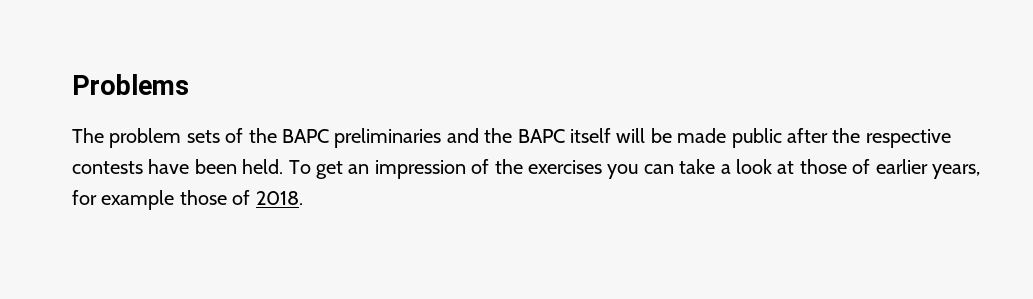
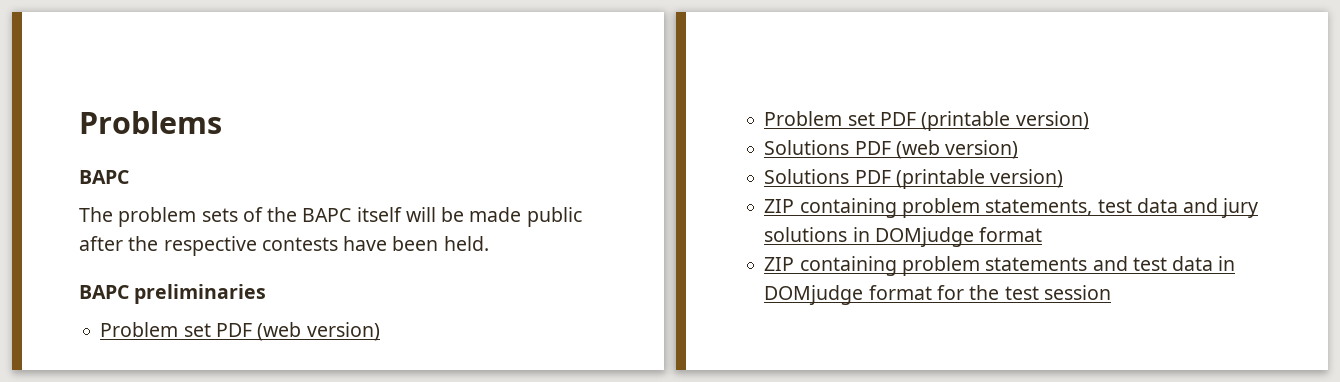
  Problems
+ BAPC
- The problem sets of the BAPC preliminaries and the BAPC itself will be made public after the respective contests have been held. To get an impression of the exercises you can take a look at those of earlier years, for example those of 2018.
+ The problem sets of the BAPC itself will be made public after the respective contests have been held.
+ BAPC preliminaries
+ Problem set PDF (web version)
+ Problem set PDF (printable version)
+ Solutions PDF (web version)
+ Solutions PDF (printable version)
+ ZIP containing problem statements, test data and jury solutions in DOMjudge format
+ ZIP containing problem statements and test data in DOMjudge format for the test session

